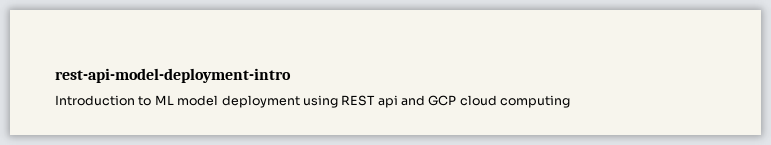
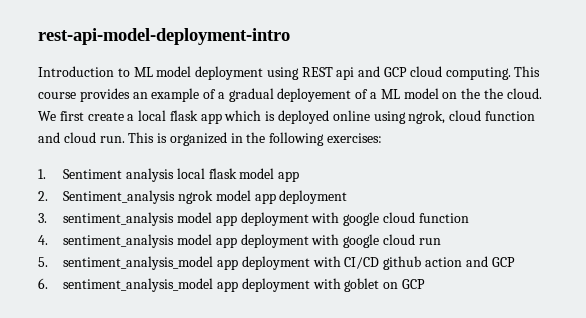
- Introduction to ML model deployment using REST api and GCP cloud computing
+ Introduction to ML model deployment using REST api and GCP cloud computing. This course provides an example of a gradual deployement of a ML model on the the cloud. We first create a local flask app which is deployed online using ngrok, cloud function and cloud run. This is organized in the following exercises:
+ 1. Sentiment analysis local flask model app
+ 2. Sentiment_analysis ngrok model app deployment
+ 3. sentiment_analysis model app deployment with google cloud function
+ 4. sentiment_analysis model app deployment with google cloud run
+ 5. sentiment_analysis_model app deployment with CI/CD github action and GCP
+ 6. sentiment_analysis_model app deployment with goblet on GCP

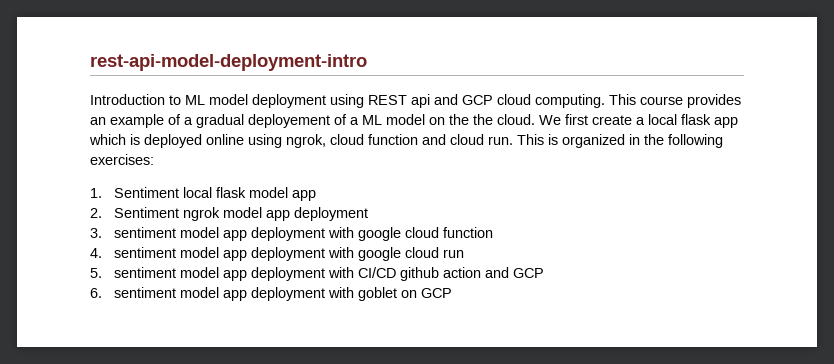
- 1. Sentiment analysis local flask model app
+ 1. Sentiment local flask model app
- 2. Sentiment_analysis ngrok model app deployment
+ 2. Sentiment ngrok model app deployment
- 3. sentiment_analysis model app deployment with google cloud function
+ 3. sentiment model app deployment with google cloud function
- 4. sentiment_analysis model app deployment with google cloud run
+ 4. sentiment model app deployment with google cloud run
- 5. sentiment_analysis_model app deployment with CI/CD github action and GCP
+ 5. sentiment model app deployment with CI/CD github action and GCP
- 6. sentiment_analysis_model app deployment with goblet on GCP
+ 6. sentiment model app deployment with goblet on GCP

